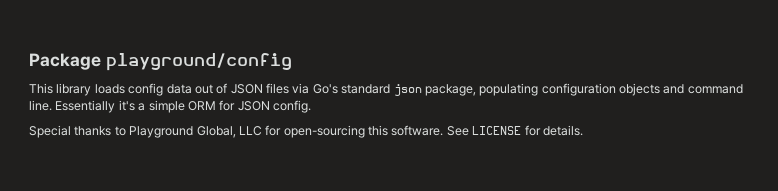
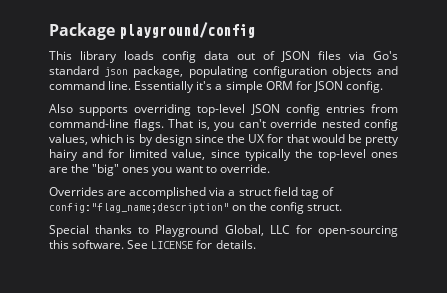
+ Also supports overriding top-level JSON config entries from command-line flags. That is, you can't override nested config values, which is by design since the UX for that would be pretty hairy and for limited value, since typically the top-level ones are the "big" ones you want to override.
+ Overrides are accomplished via a struct field tag of config:"flag_name;description" on the config struct.

